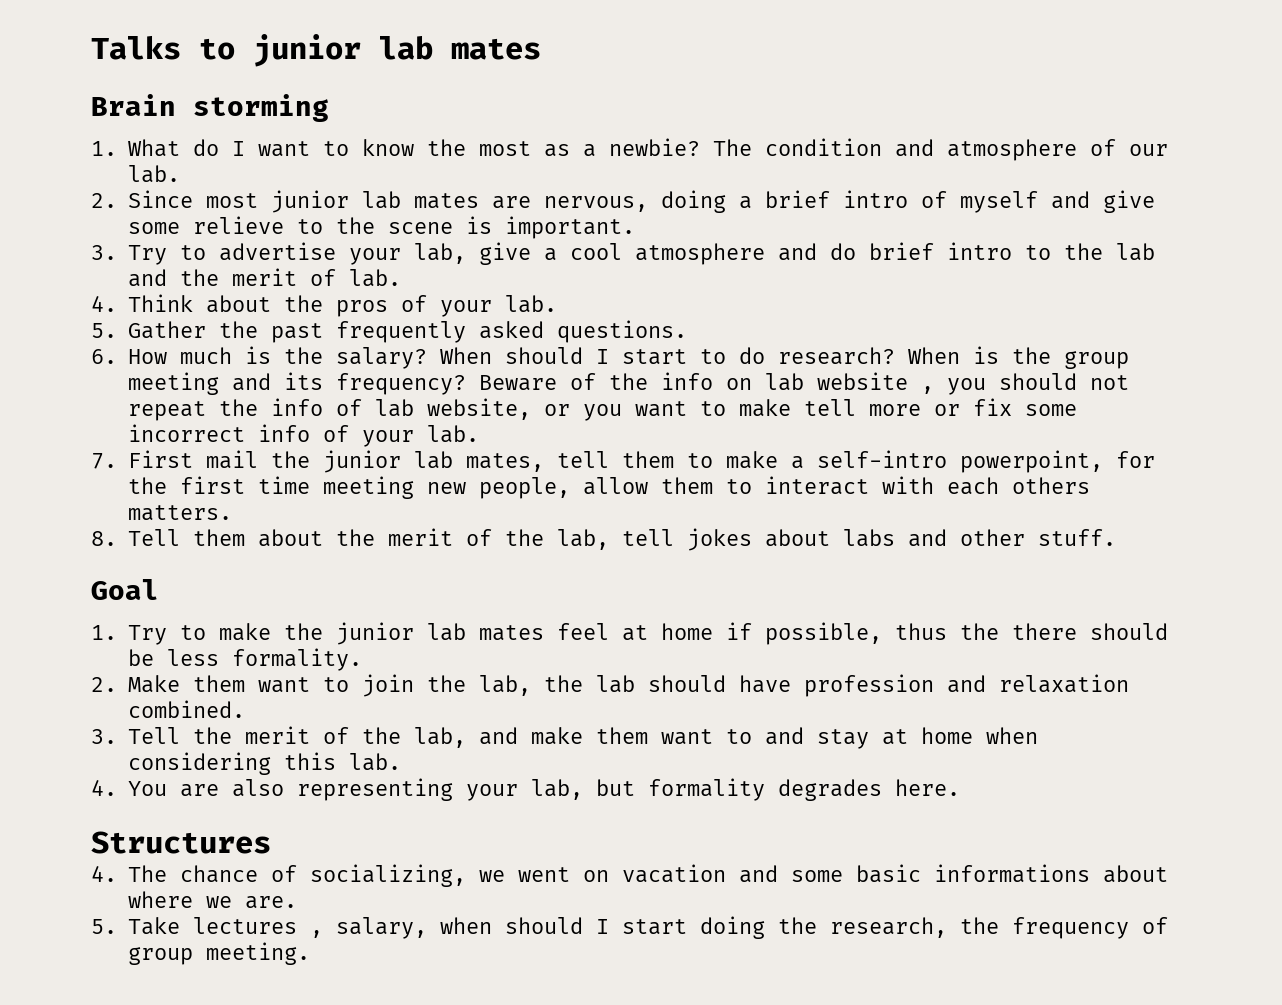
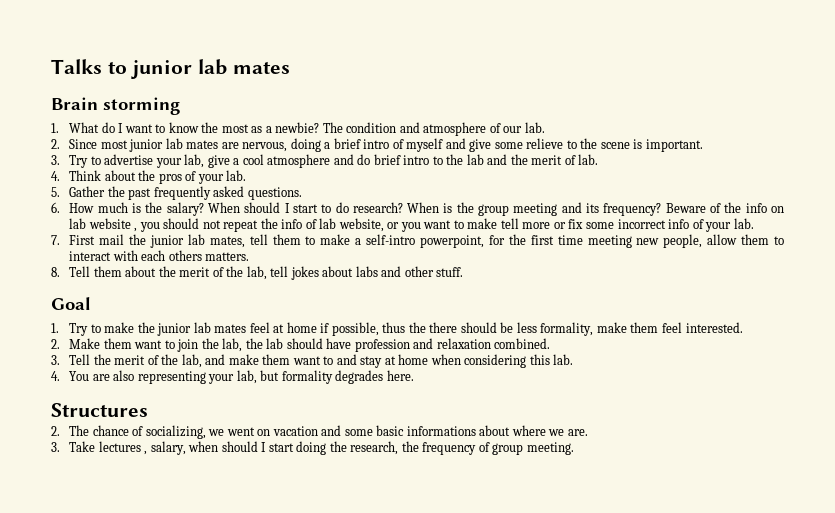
- 1. Try to make the junior lab mates feel at home if possible, thus the there should be less formality.
+ 1. Try to make the junior lab mates feel at home if possible, thus the there should be less formality, make them feel interested.
- 4. The chance of socializing, we went on vacation and some basic informations about where we are.
+ 2. The chance of socializing, we went on vacation and some basic informations about where we are.
- 5. Take lectures , salary, when should I start doing the research, the frequency of group meeting.
+ 3. Take lectures , salary, when should I start doing the research, the frequency of group meeting.

